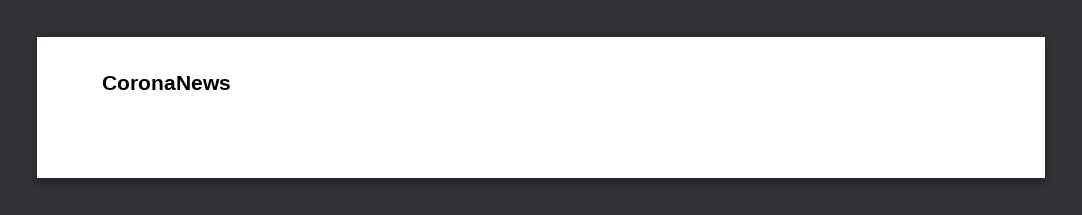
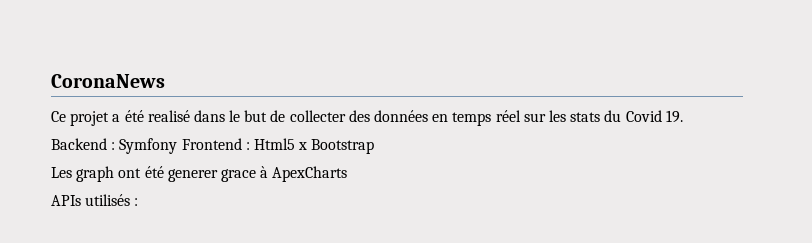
+ Ce projet a été realisé dans le but de collecter des données en temps réel sur les stats du Covid 19.
+ Backend : Symfony Frontend : Html5 x Bootstrap
+ Les graph ont été generer grace à ApexCharts
+ APIs utilisés :

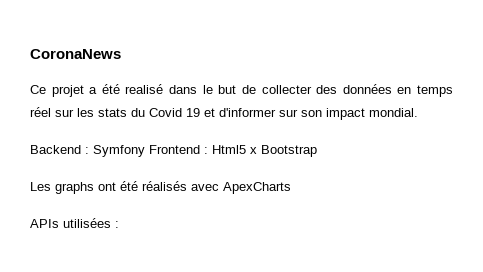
- Ce projet a été realisé dans le but de collecter des données en temps réel sur les stats du Covid 19.
+ Ce projet a été realisé dans le but de collecter des données en temps réel sur les stats du Covid 19 et d'informer sur son impact mondial.
- Les graph ont été generer grace à ApexCharts
+ Les graphs ont été réalisés avec ApexCharts
- APIs utilisés :
+ APIs utilisées :

